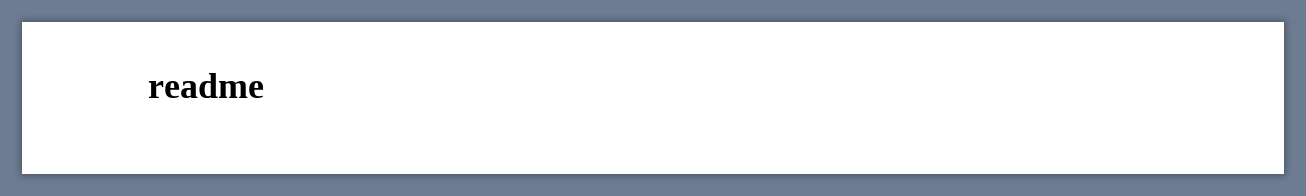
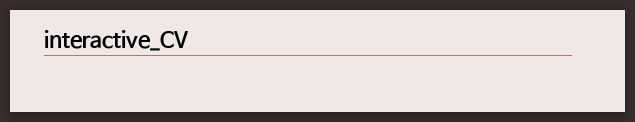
- readme
+ interactive_CV

